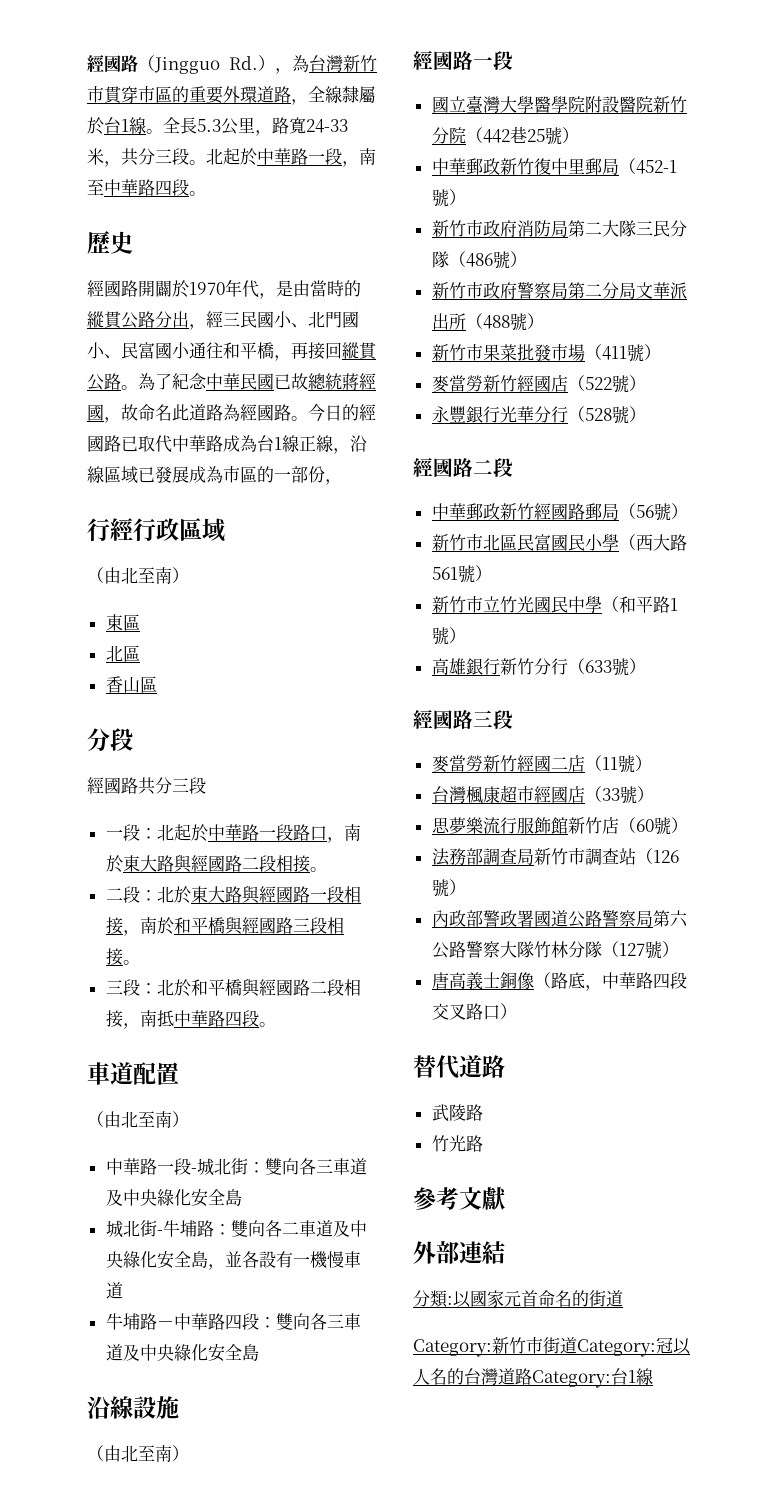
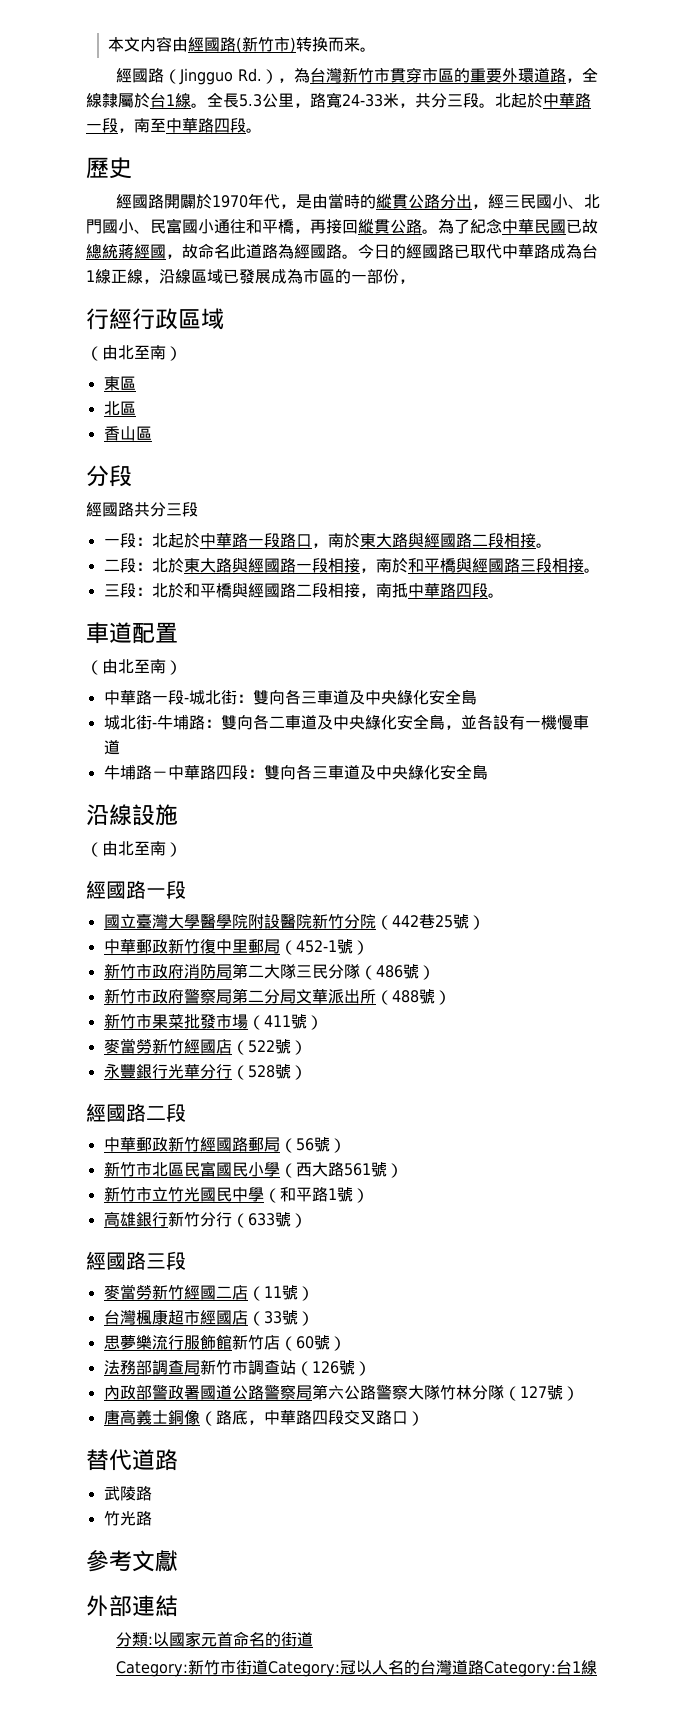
+ 本文内容由經國路(新竹市)转换而来。

